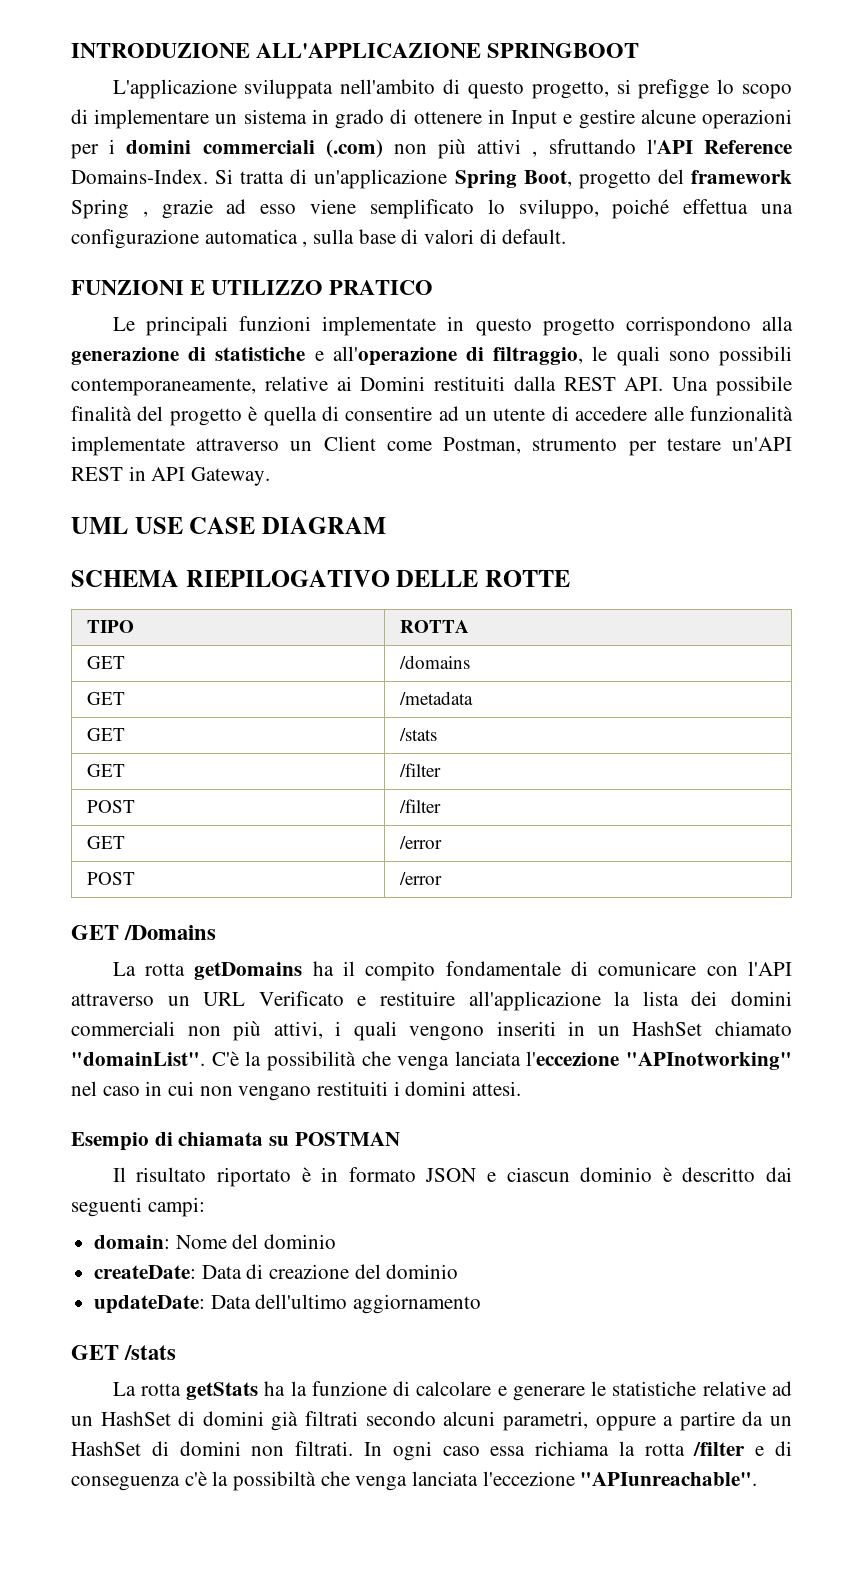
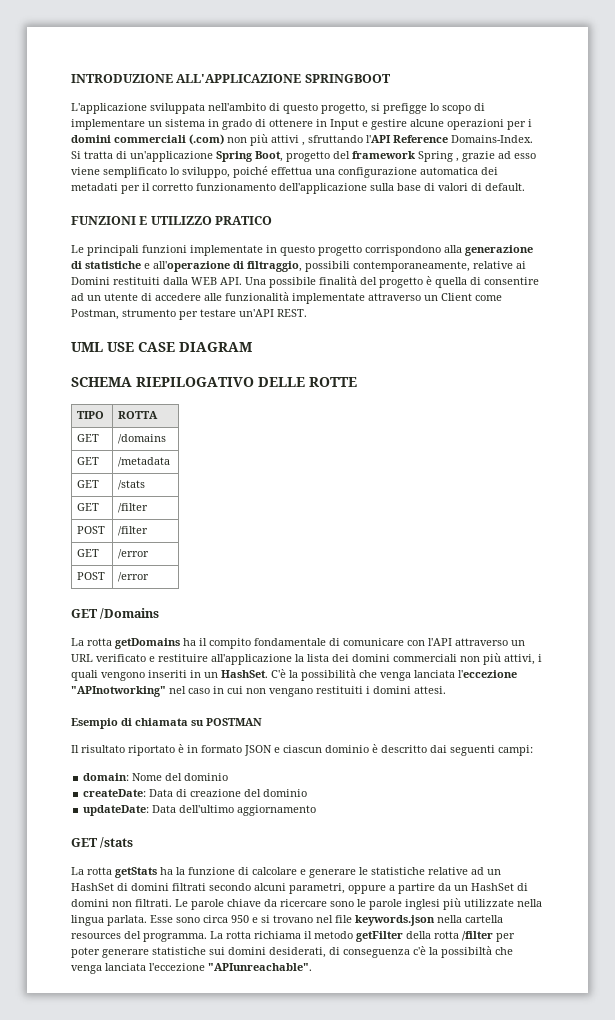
- Si tratta di un'applicazione Spring Boot, progetto del framework Spring , grazie ad esso viene semplificato lo sviluppo, poiché effettua una configurazione automatica , sulla base di valori di default.
+ Si tratta di un'applicazione Spring Boot, progetto del framework Spring , grazie ad esso viene semplificato lo sviluppo, poiché effettua una configurazione automatica dei metadati per il corretto funzionamento dell'applicazione sulla base di valori di default.
- Le principali funzioni implementate in questo progetto corrispondono alla generazione di statistiche e all'operazione di filtraggio, le quali sono possibili contemporaneamente, relative ai Domini restituiti dalla REST API. Una possibile finalità del progetto è quella di consentire ad un utente di accedere alle funzionalità implementate attraverso un Client come Postman, strumento per testare un'API REST in API Gateway.
+ Le principali funzioni implementate in questo progetto corrispondono alla generazione di statistiche e all'operazione di filtraggio, possibili contemporaneamente, relative ai Domini restituiti dalla WEB API. Una possibile finalità del progetto è quella di consentire ad un utente di accedere alle funzionalità implementate attraverso un Client come Postman, strumento per testare un'API REST.
- La rotta getDomains ha il compito fondamentale di comunicare con l'API attraverso un URL Verificato e restituire all'applicazione la lista dei domini commerciali non più attivi, i quali vengono inseriti in un HashSet chiamato "domainList".
+ La rotta getDomains ha il compito fondamentale di comunicare con l'API attraverso un URL verificato e restituire all'applicazione la lista dei domini commerciali non più attivi, i quali vengono inseriti in un HashSet.
- La rotta getStats ha la funzione di calcolare e generare le statistiche relative ad un HashSet di domini già filtrati secondo alcuni parametri, oppure a partire da un HashSet di domini non filtrati.
+ La rotta getStats ha la funzione di calcolare e generare le statistiche relative ad un HashSet di domini filtrati secondo alcuni parametri, oppure a partire da un HashSet di domini non filtrati.
- In ogni caso essa richiama la rotta /filter e di conseguenza c'è la possibiltà che venga lanciata l'eccezione "APIunreachable".
+ Le parole chiave da ricercare sono le parole inglesi più utilizzate nella lingua parlata. Esse sono circa 950 e si trovano nel file keywords.json nella cartella resources del programma. La rotta richiama il metodo getFilter della rotta /filter per poter generare statistiche sui domini desiderati, di conseguenza c'è la possibiltà che venga lanciata l'eccezione "APIunreachable".

